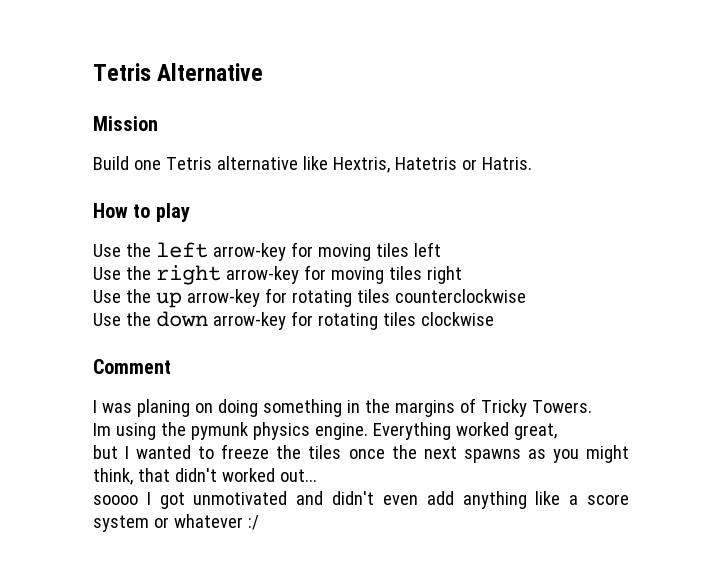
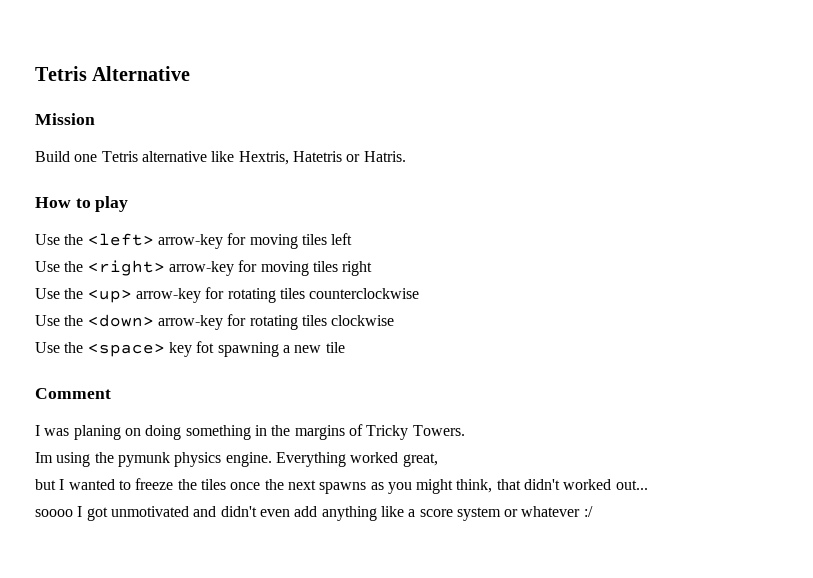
- Use the left arrow-key for moving tiles left
+ Use the <left> arrow-key for moving tiles left
- Use the right arrow-key for moving tiles right
+ Use the <right> arrow-key for moving tiles right
- Use the up arrow-key for rotating tiles counterclockwise
+ Use the <up> arrow-key for rotating tiles counterclockwise
- Use the down arrow-key for rotating tiles clockwise
+ Use the <down> arrow-key for rotating tiles clockwise
+ Use the <space> key fot spawning a new tile

